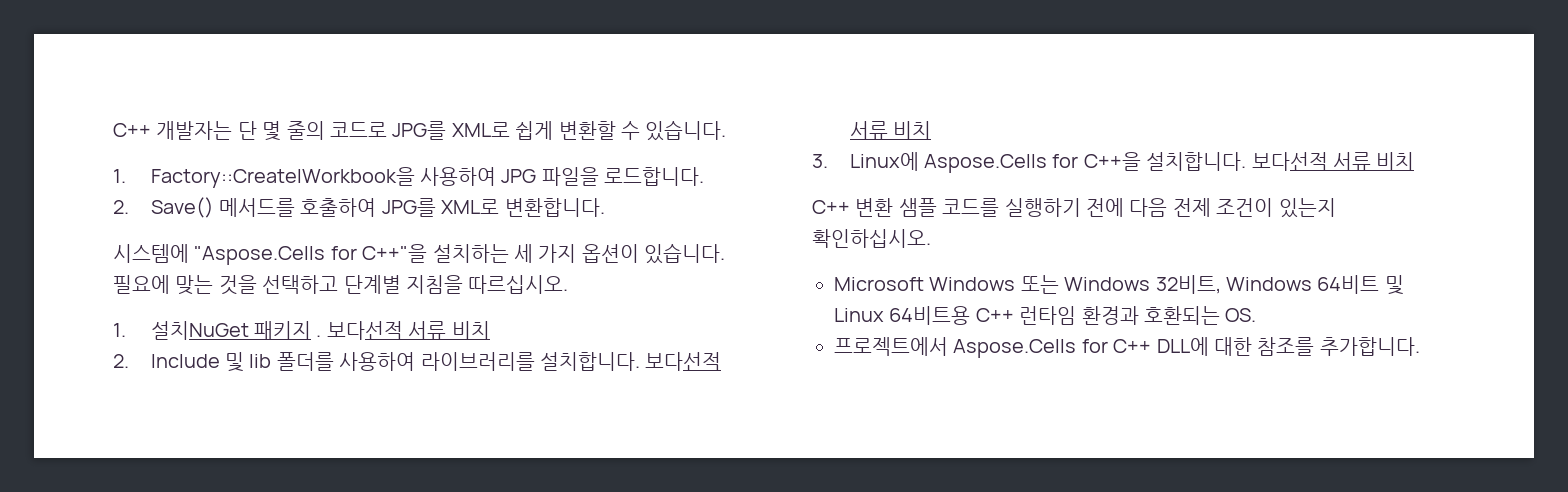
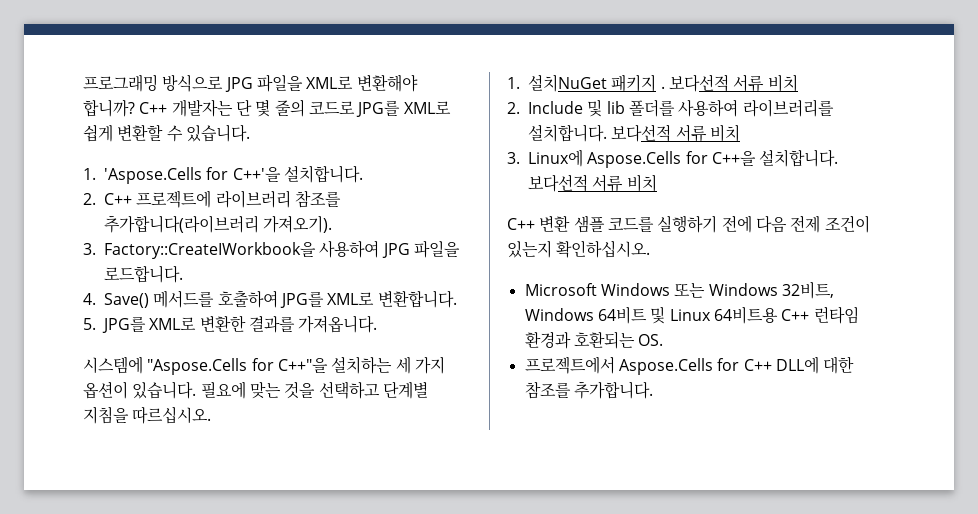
+ 프로그래밍 방식으로 JPG 파일을 XML로 변환해야 합니까?
- 1. Factory::CreateIWorkbook을 사용하여 JPG 파일을 로드합니다.
+ 1. 'Aspose.Cells for C++'을 설치합니다.
+ 2. C++ 프로젝트에 라이브러리 참조를 추가합니다(라이브러리 가져오기).
+ 3. Factory::CreateIWorkbook을 사용하여 JPG 파일을 로드합니다.
- 2. Save() 메서드를 호출하여 JPG를 XML로 변환합니다.
+ 4. Save() 메서드를 호출하여 JPG를 XML로 변환합니다.
+ 5. JPG를 XML로 변환한 결과를 가져옵니다.

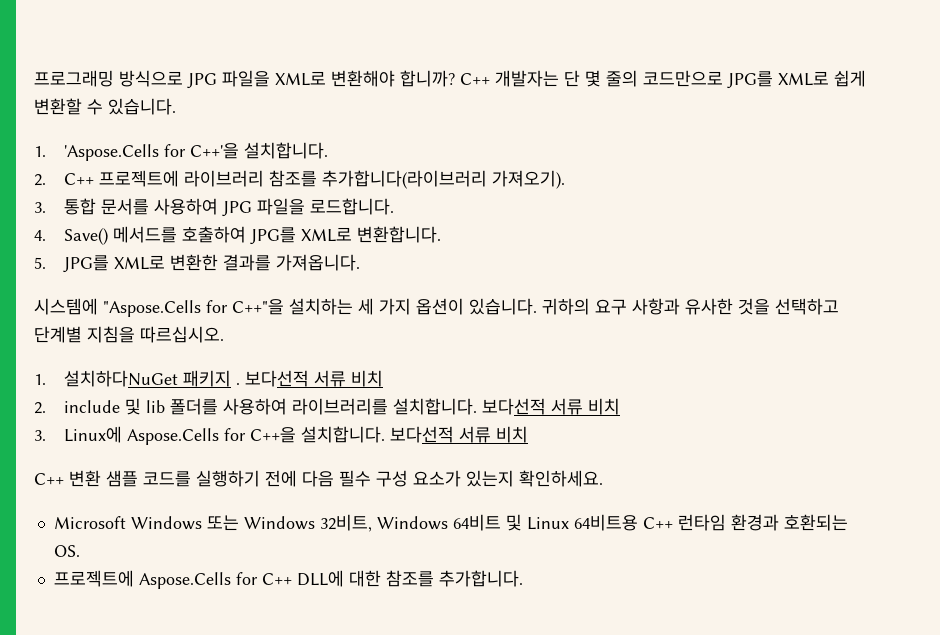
- C++ 개발자는 단 몇 줄의 코드로 JPG를 XML로 쉽게 변환할 수 있습니다.
+ C++ 개발자는 단 몇 줄의 코드만으로 JPG를 XML로 쉽게 변환할 수 있습니다.
- 3. Factory::CreateIWorkbook을 사용하여 JPG 파일을 로드합니다.
+ 3. 통합 문서를 사용하여 JPG 파일을 로드합니다.
- 필요에 맞는 것을 선택하고 단계별 지침을 따르십시오.
+ 귀하의 요구 사항과 유사한 것을 선택하고 단계별 지침을 따르십시오.
- 1. 설치NuGet 패키지 .
+ 1. 설치하다NuGet 패키지 .
- 2. Include 및 lib 폴더를 사용하여 라이브러리를 설치합니다.
+ 2. include 및 lib 폴더를 사용하여 라이브러리를 설치합니다.
- C++ 변환 샘플 코드를 실행하기 전에 다음 전제 조건이 있는지 확인하십시오.
+ C++ 변환 샘플 코드를 실행하기 전에 다음 필수 구성 요소가 있는지 확인하세요.
- 프로젝트에서 Aspose.Cells for C++ DLL에 대한 참조를 추가합니다.
+ 프로젝트에 Aspose.Cells for C++ DLL에 대한 참조를 추가합니다.

